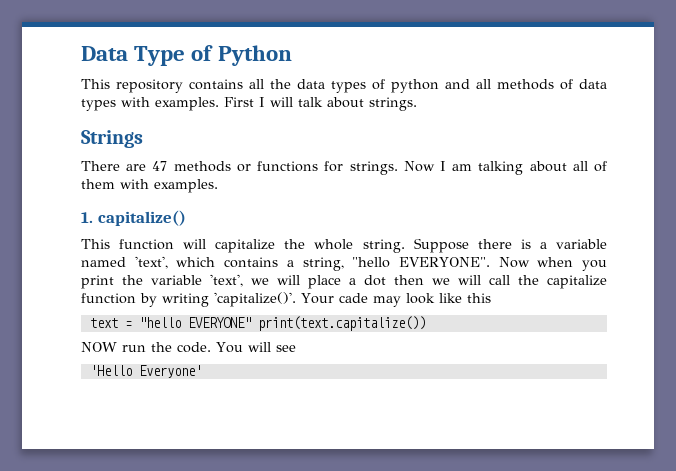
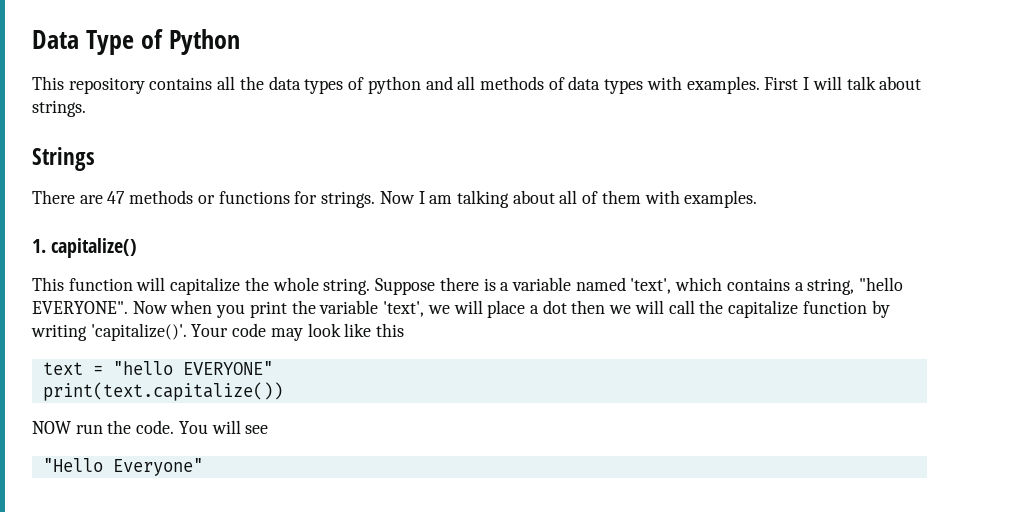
- Your cade may look like this
+ Your code may look like this
- text = "hello EVERYONE" print(text.capitalize())
+ text = "hello EVERYONE"
+ print(text.capitalize())
- 'Hello Everyone'
+ "Hello Everyone"

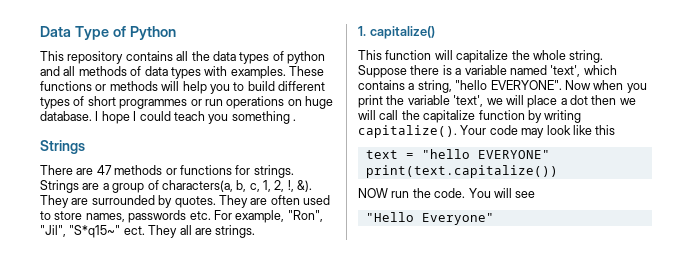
- First I will talk about strings.
+ These functions or methods will help you to build different types of short programmes or run operations on huge database. I hope I could teach you something .
- Now I am talking about all of them with examples.
+ Strings are a group of characters(a, b, c, 1, 2, !, &). They are surrounded by quotes. They are often used to store names, passwords etc. For example, "Ron", "Jil", "S*q15~" ect. They all are strings.
- Now when you print the variable 'text', we will place a dot then we will call the capitalize function by writing 'capitalize()'.
+ Now when you print the variable 'text', we will place a dot then we will call the capitalize function by writing capitalize().

